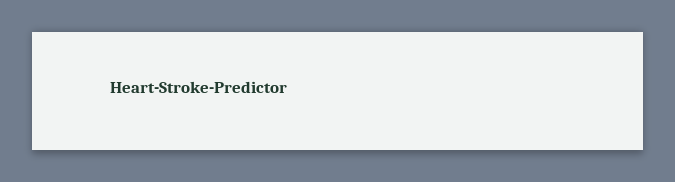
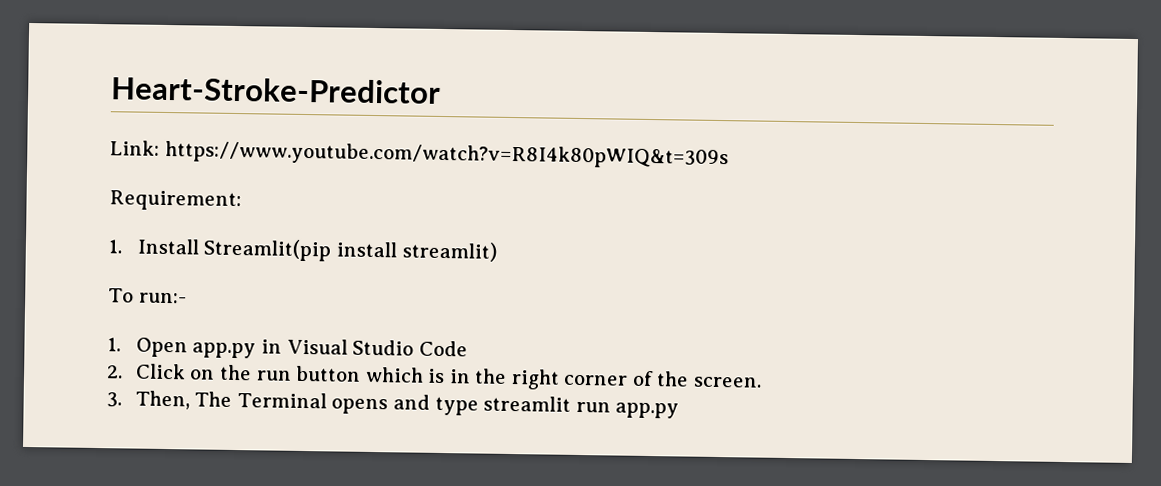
+ Link: https://www.youtube.com/watch?v=R8I4k80pWIQ&t=309s
+ Requirement:
+ 1. Install Streamlit(pip install streamlit)
+ To run:-
+ 1. Open app.py in Visual Studio Code
+ 2. Click on the run button which is in the right corner of the screen.
+ 3. Then, The Terminal opens and type streamlit run app.py

